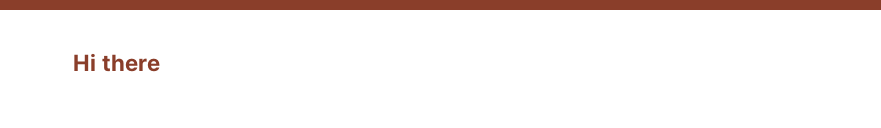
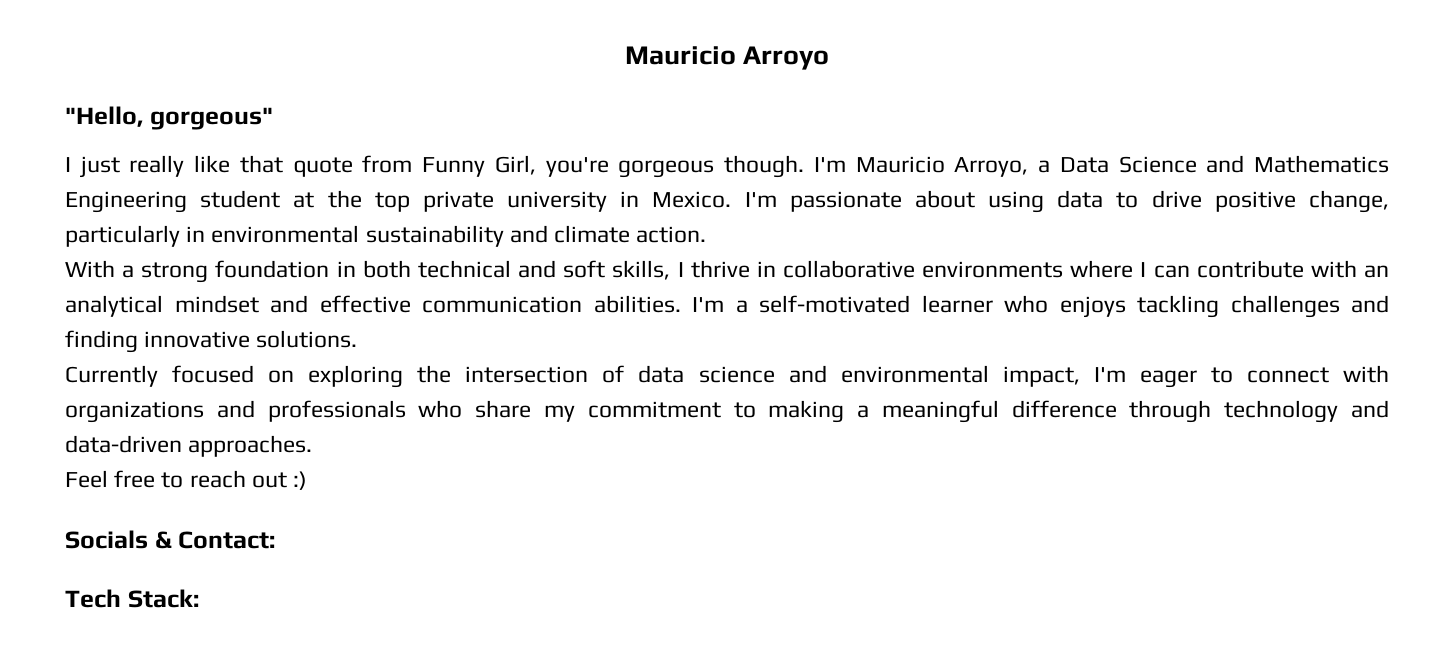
- Hi there
+ Mauricio Arroyo
+ "Hello, gorgeous"
+ I just really like that quote from Funny Girl, you're gorgeous though. I'm Mauricio Arroyo, a Data Science and Mathematics Engineering student at the top private university in Mexico. I'm passionate about using data to drive positive change, particularly in environmental sustainability and climate action.
+ With a strong foundation in both technical and soft skills, I thrive in collaborative environments where I can contribute with an analytical mindset and effective communication abilities. I'm a self-motivated learner who enjoys tackling challenges and finding innovative solutions.
+ Currently focused on exploring the intersection of data science and environmental impact, I'm eager to connect with organizations and professionals who share my commitment to making a meaningful difference through technology and data-driven approaches.
+ Feel free to reach out :)
+ Socials & Contact:
+ Tech Stack:

